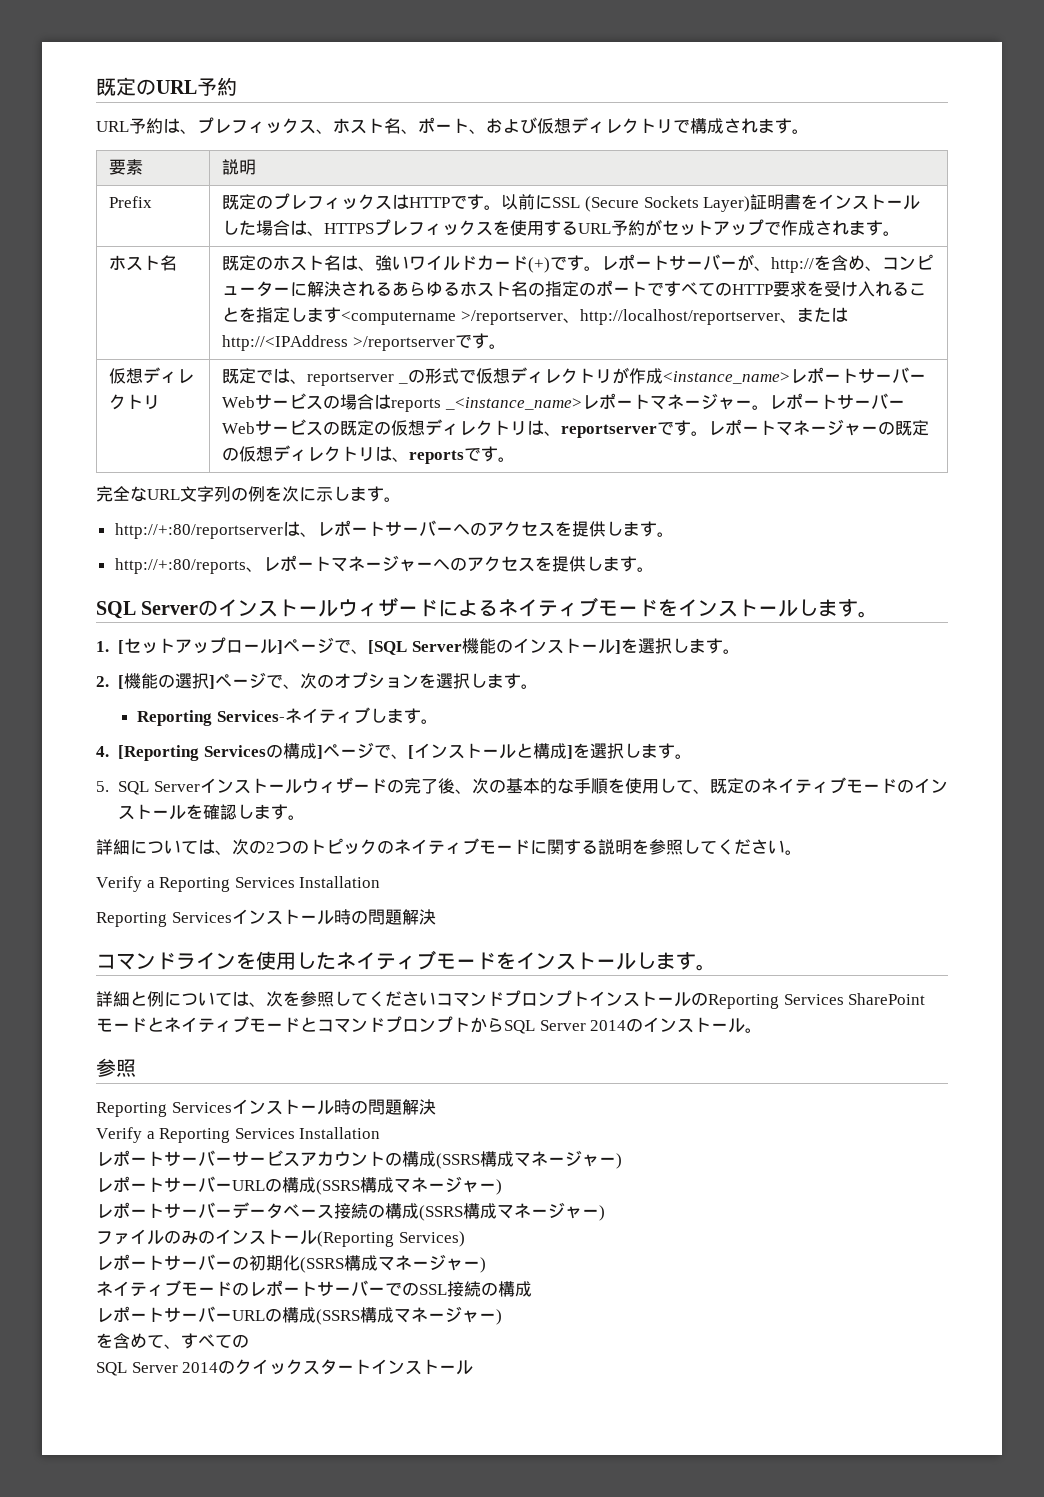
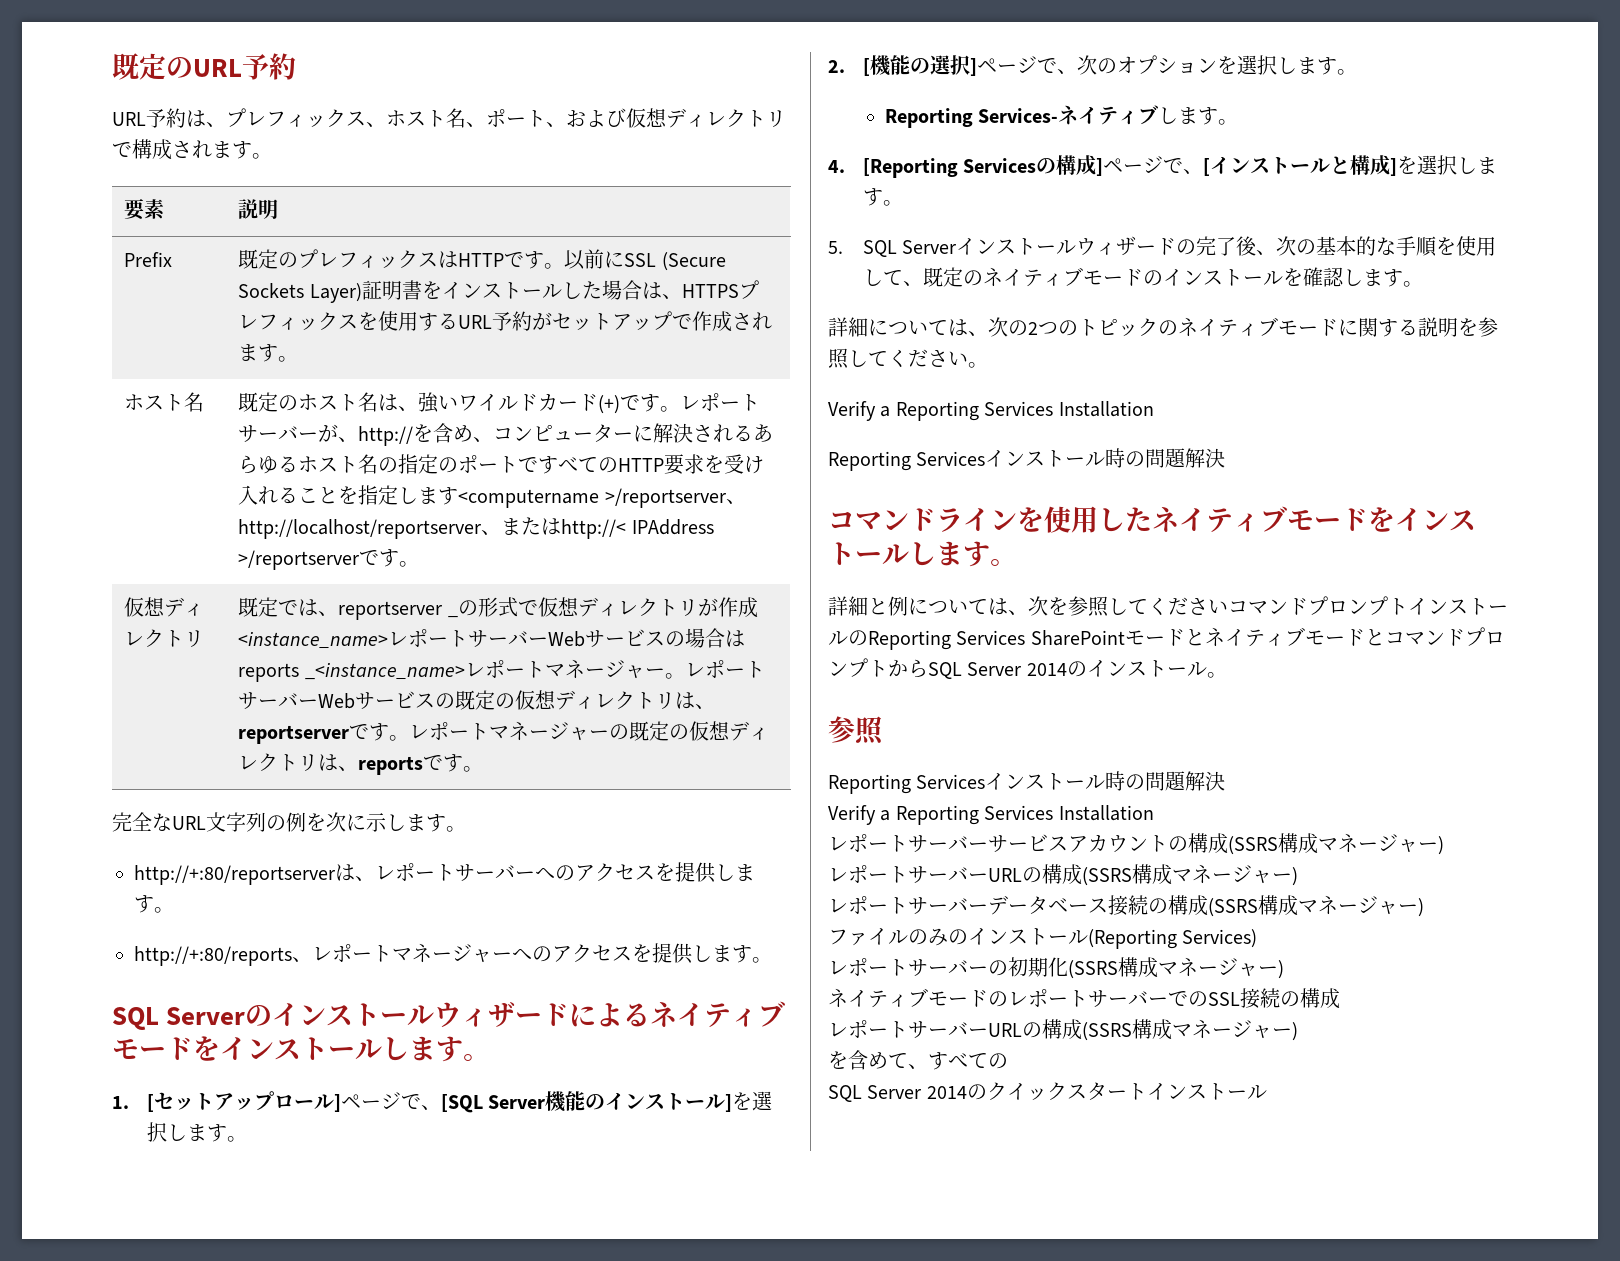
- レポートサーバーが、http://を含め、コンピューターに解決されるあらゆるホスト名の指定のポートですべてのHTTP要求を受け入れることを指定します<computername >/reportserver、http://localhost/reportserver、またはhttp://<IPAddress >/reportserverです。
+ レポートサーバーが、http://を含め、コンピューターに解決されるあらゆるホスト名の指定のポートですべてのHTTP要求を受け入れることを指定します<computername >/reportserver、http://localhost/reportserver、またはhttp://< IPAddress >/reportserverです。

